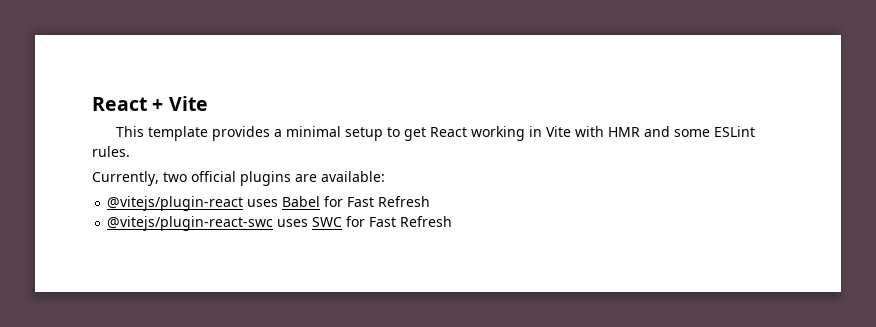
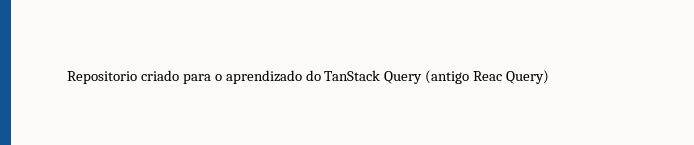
- React + Vite
- This template provides a minimal setup to get React working in Vite with HMR and some ESLint rules.
- Currently, two official plugins are available:
- @vitejs/plugin-react uses Babel for Fast Refresh
- @vitejs/plugin-react-swc uses SWC for Fast Refresh
+ Repositorio criado para o aprendizado do TanStack Query (antigo Reac Query)

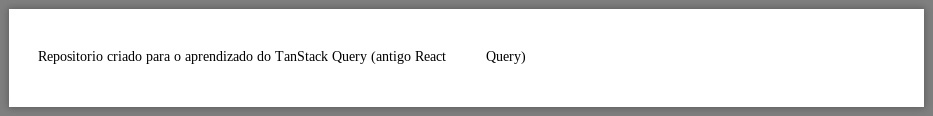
- Repositorio criado para o aprendizado do TanStack Query (antigo Reac Query)
+ Repositorio criado para o aprendizado do TanStack Query (antigo React Query)

